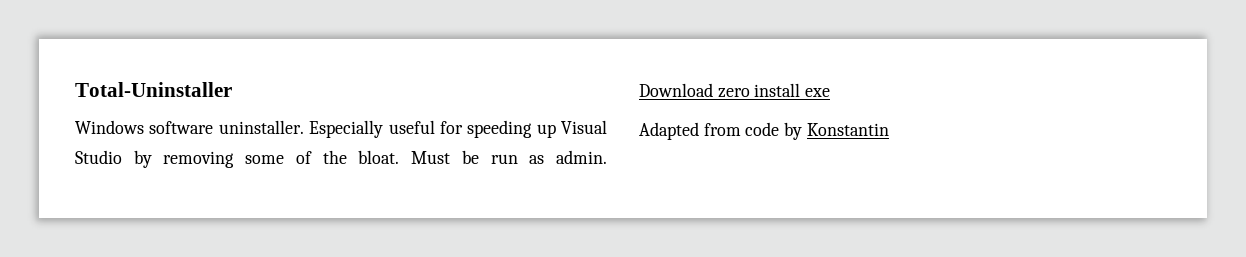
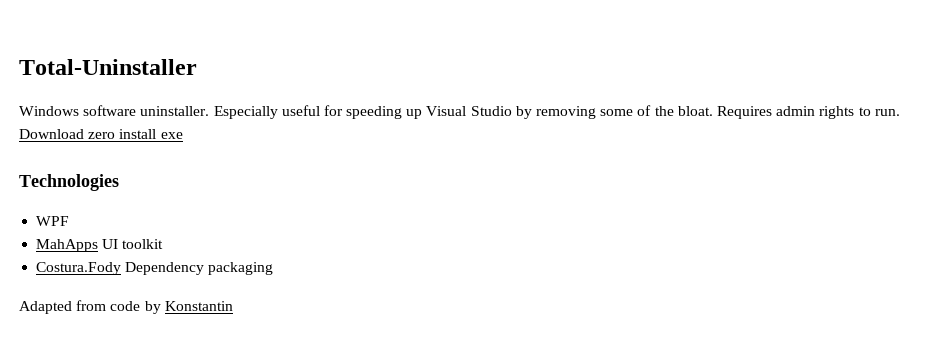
- Must be run as admin.
+ Requires admin rights to run.
+ Technologies
+ WPF
+ MahApps UI toolkit
+ Costura.Fody Dependency packaging

